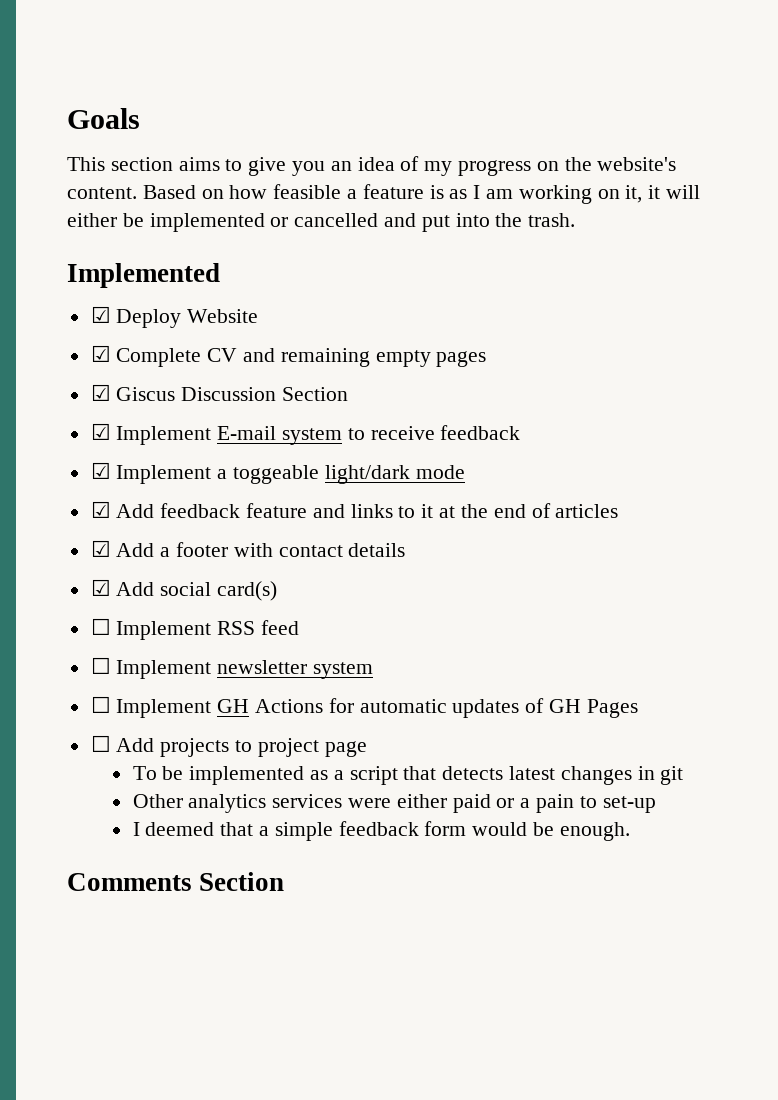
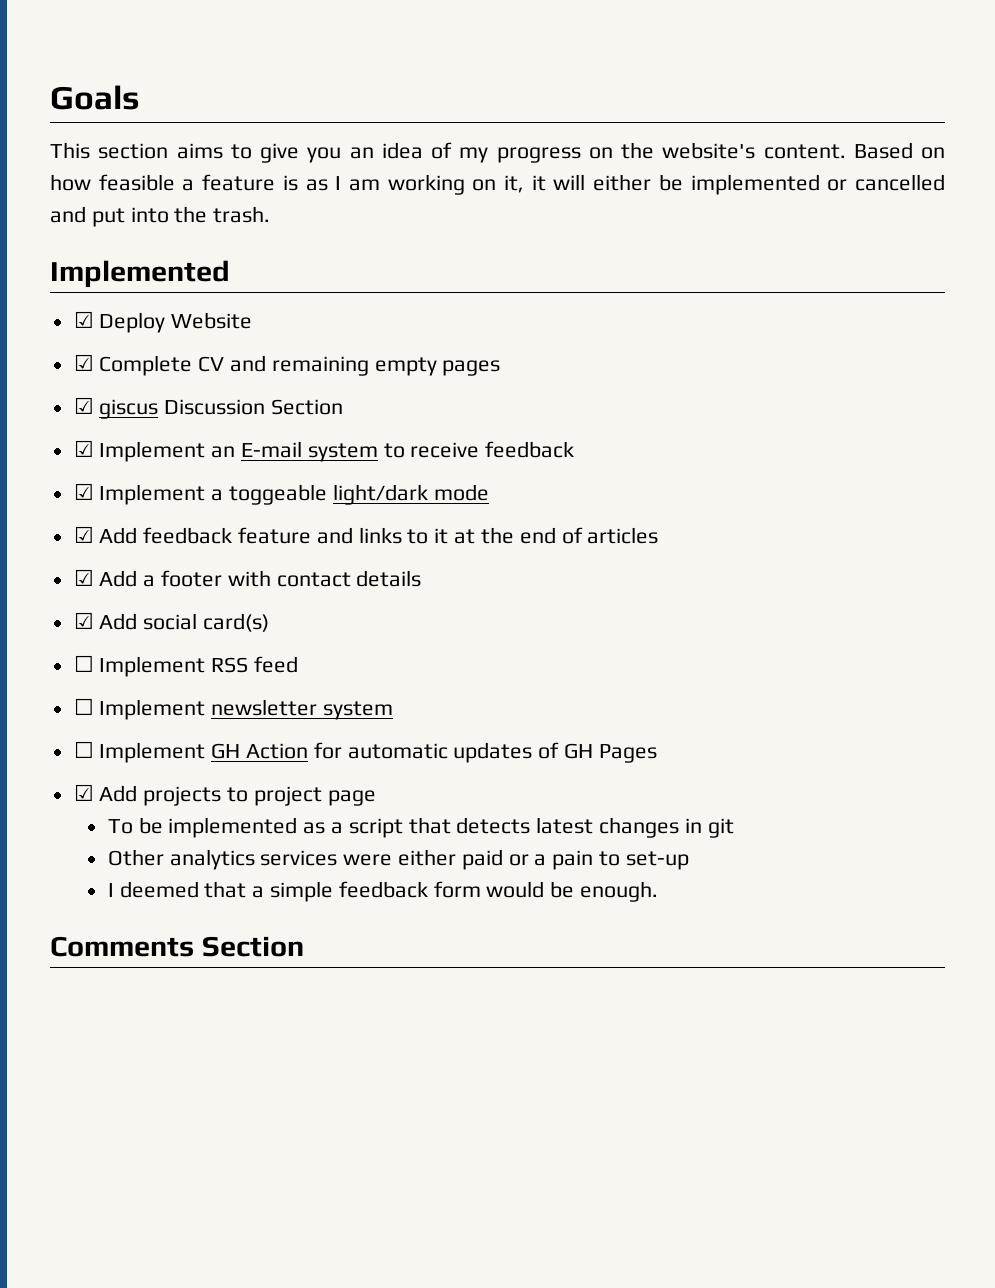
- ☑ Giscus Discussion Section
+ ☑ giscus Discussion Section
- ☑ Implement E-mail system to receive feedback
+ ☑ Implement an E-mail system to receive feedback
- ☐ Implement GH Actions for automatic updates of GH Pages
+ ☐ Implement GH Action for automatic updates of GH Pages
- ☐ Add projects to project page
+ ☑ Add projects to project page

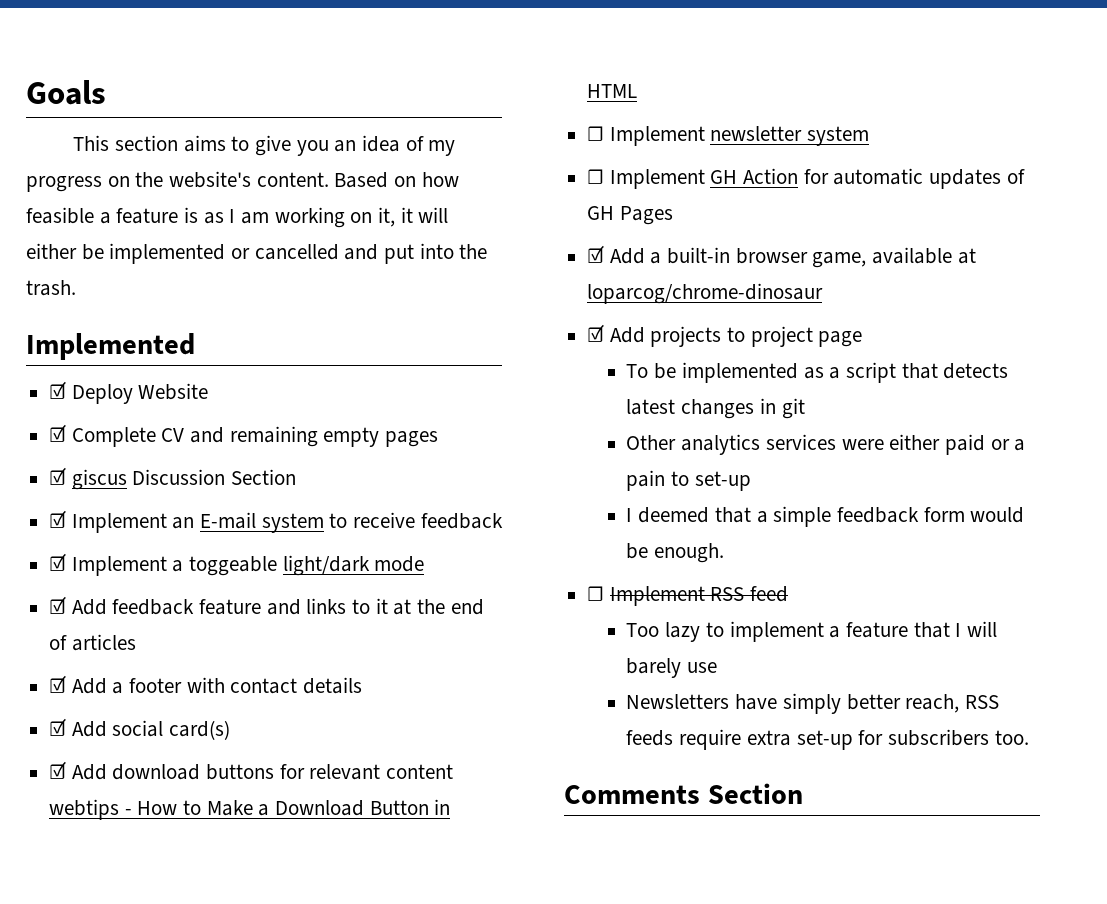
- ☐ Implement RSS feed
+ ☑ Add download buttons for relevant content webtips - How to Make a Download Button in HTML
+ ☑ Add a built-in browser game, available at loparcog/chrome-dinosaur
+ ☐ Implement RSS feed
+ Too lazy to implement a feature that I will barely use
+ Newsletters have simply better reach, RSS feeds require extra set-up for subscribers too.

